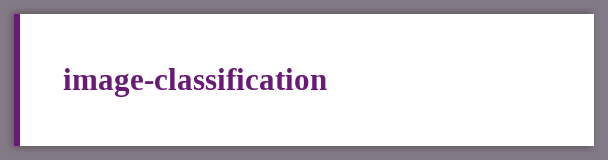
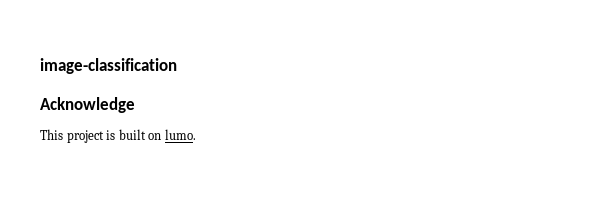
+ Acknowledge
+ This project is built on lumo.

